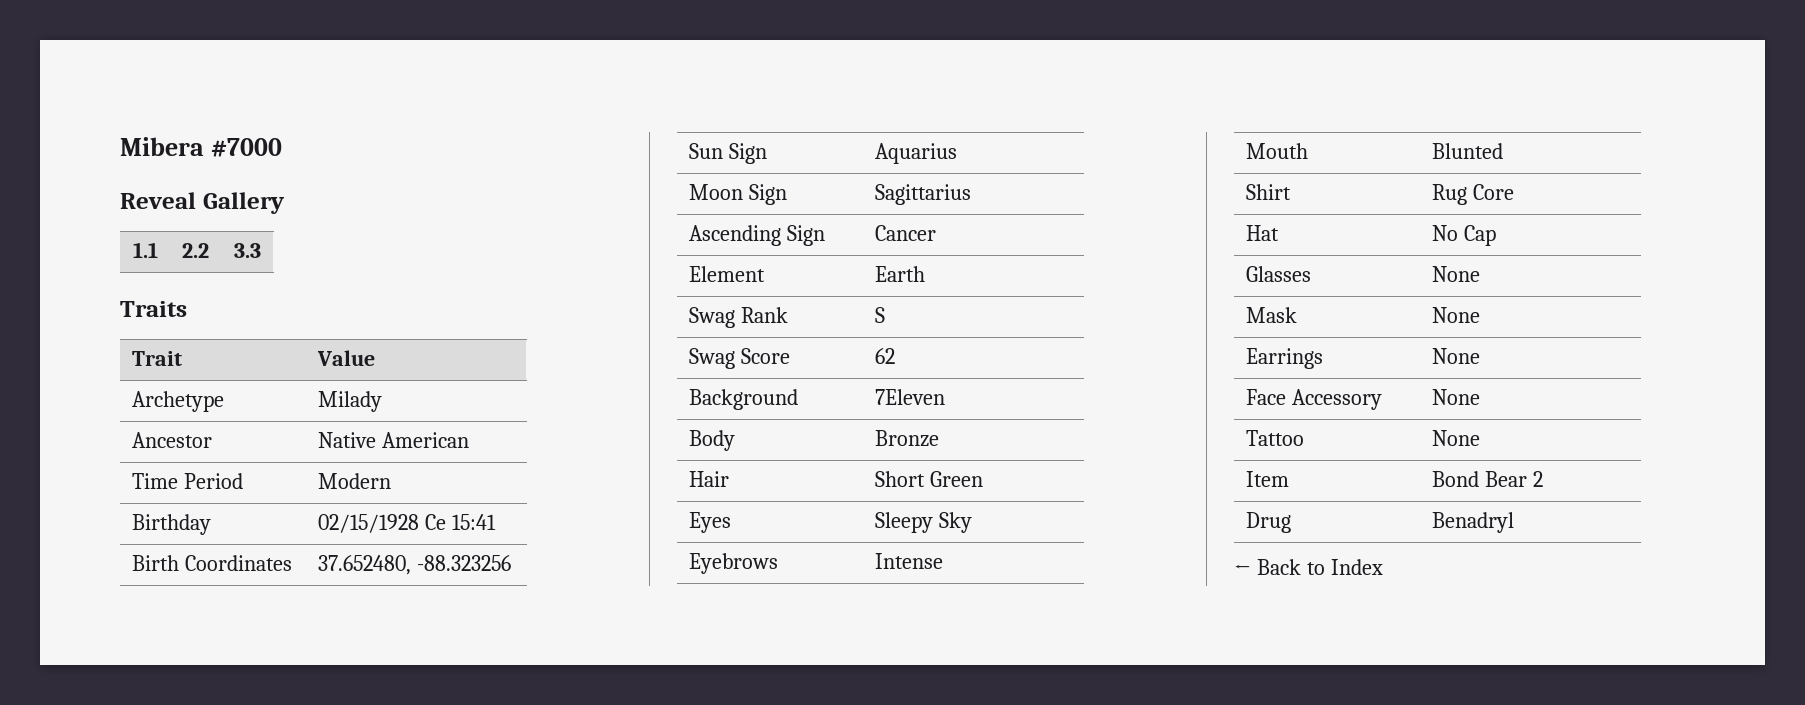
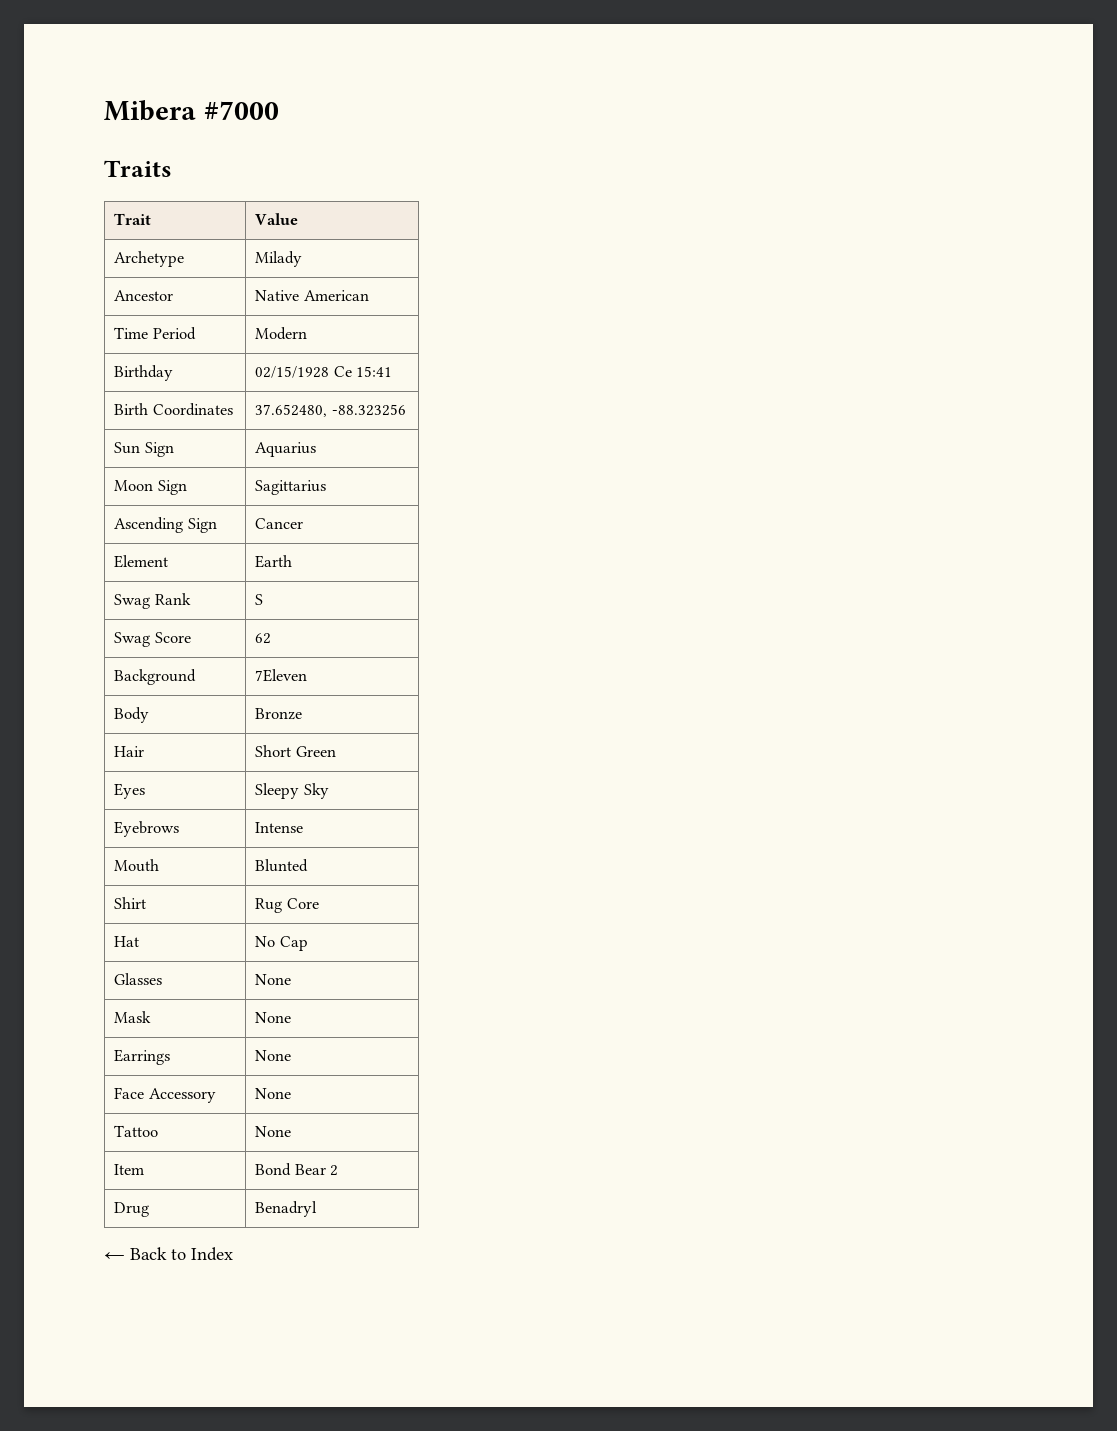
- Reveal Gallery
- 1.1 | 2.2 | 3.3

